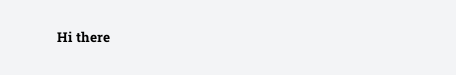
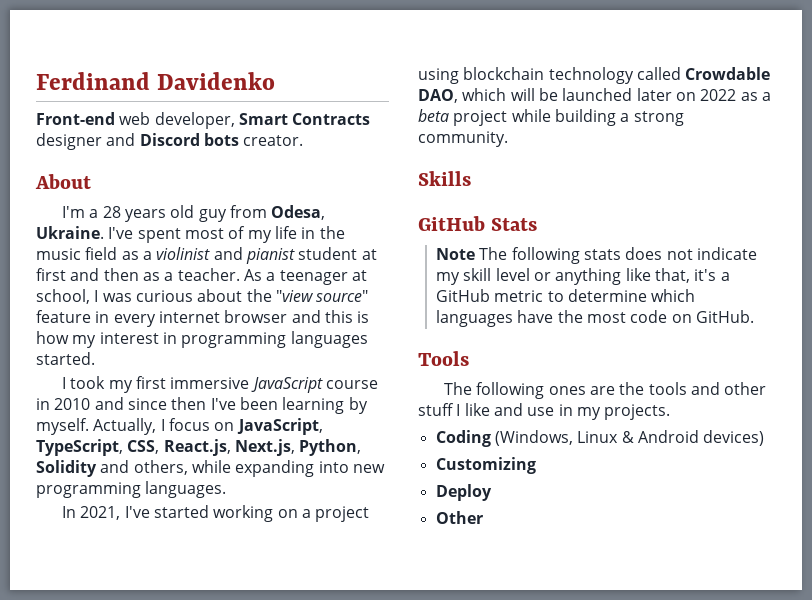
- Hi there
+ Ferdinand Davidenko
+ Front-end web developer, Smart Contracts designer and Discord bots creator.
+ About
+ I'm a 28 years old guy from Odesa, Ukraine. I've spent most of my life in the music field as a violinist and pianist student at first and then as a teacher. As a teenager at school, I was curious about the "view source" feature in every internet browser and this is how my interest in programming languages started.
+ I took my first immersive JavaScript course in 2010 and since then I've been learning by myself. Actually, I focus on JavaScript, TypeScript, CSS, React.js, Next.js, Python, Solidity and others, while expanding into new programming languages.
+ In 2021, I've started working on a project using blockchain technology called Crowdable DAO, which will be launched later on 2022 as a beta project while building a strong community.
+ Skills
+ GitHub Stats
+ Note The following stats does not indicate my skill level or anything like that, it's a GitHub metric to determine which languages have the most code on GitHub.
+ Tools
+ The following ones are the tools and other stuff I like and use in my projects.
+ Coding (Windows, Linux & Android devices)
+ Customizing
+ Deploy
+ Other

